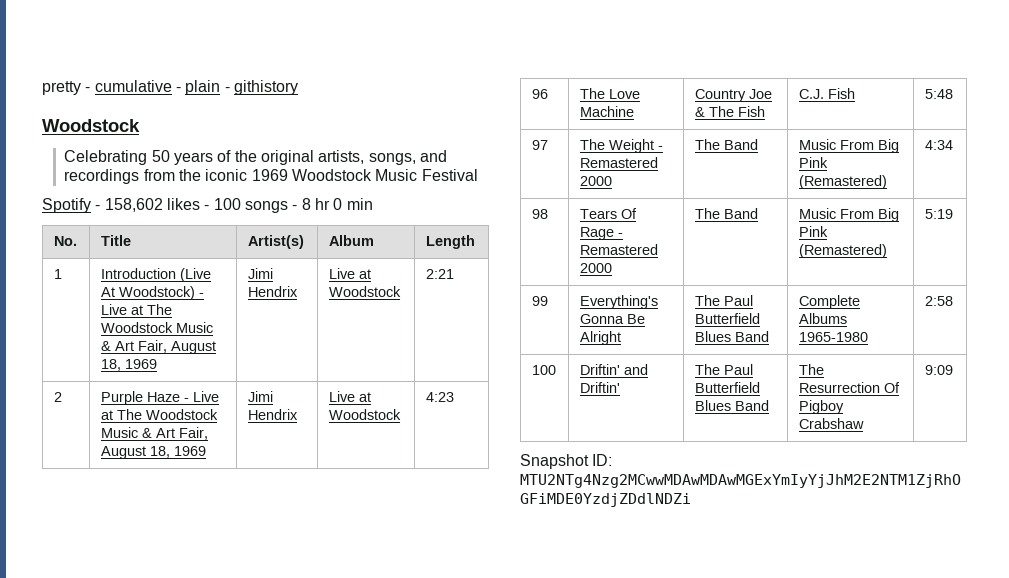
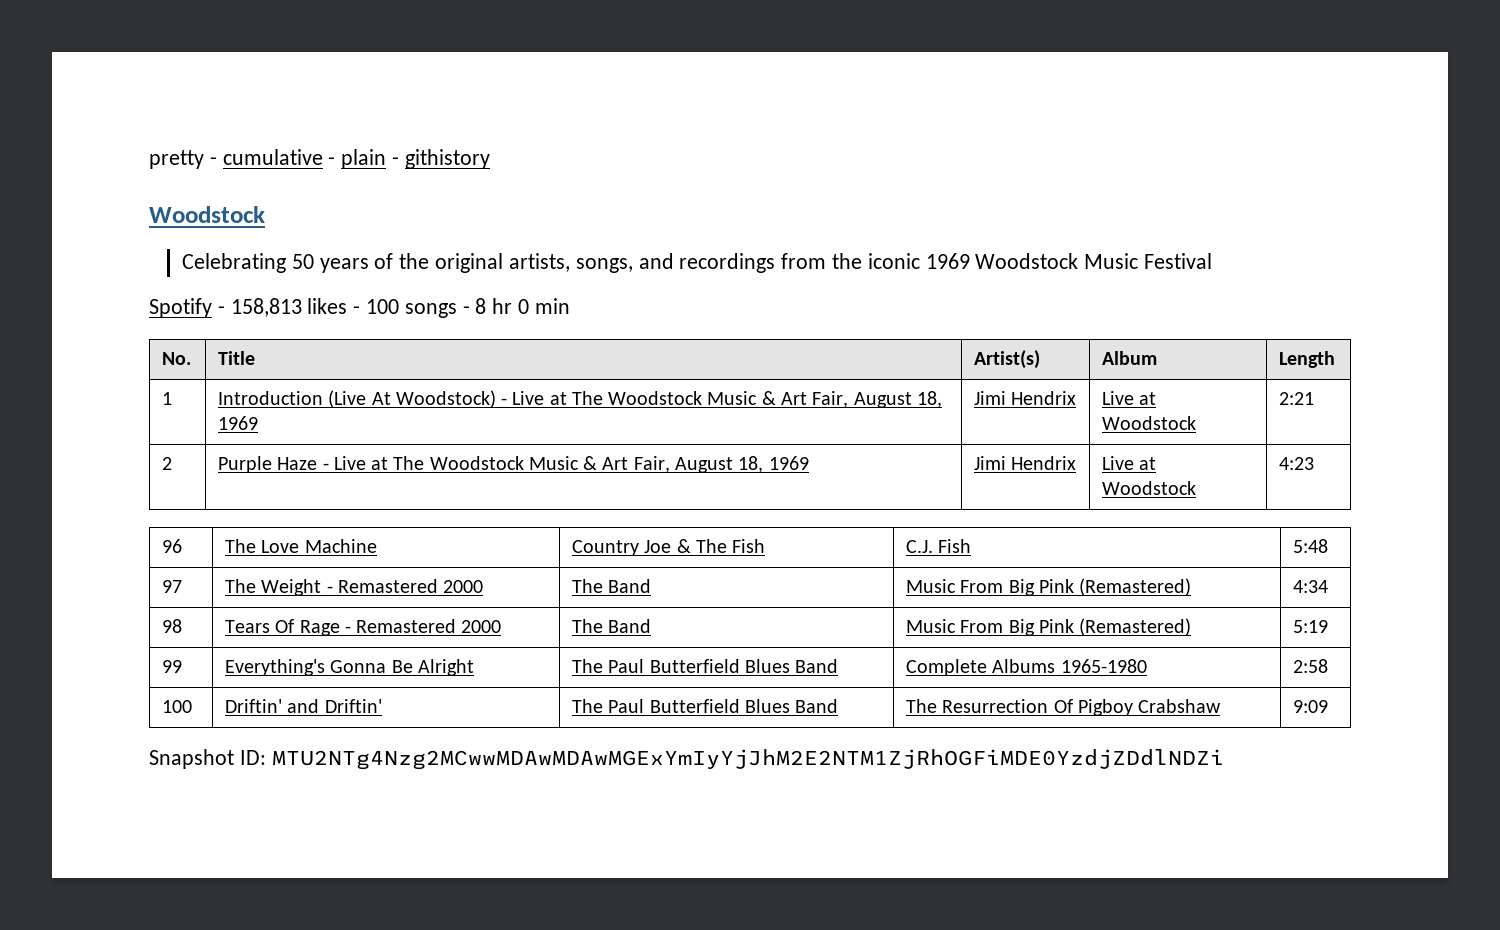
- Spotify - 158,602 likes - 100 songs - 8 hr 0 min
+ Spotify - 158,813 likes - 100 songs - 8 hr 0 min

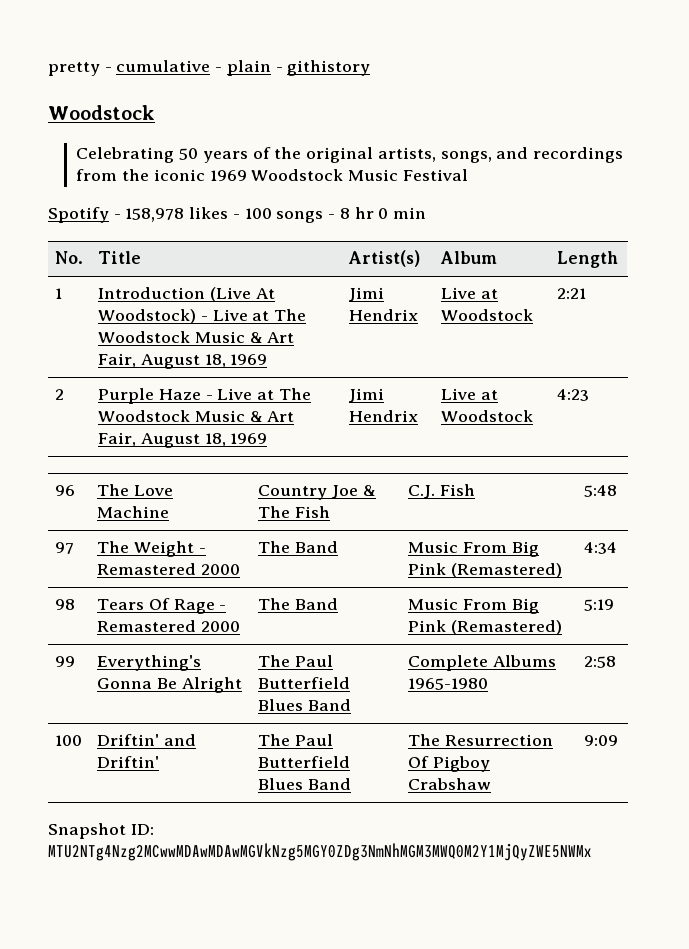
- Spotify - 158,813 likes - 100 songs - 8 hr 0 min
+ Spotify - 158,978 likes - 100 songs - 8 hr 0 min
- Snapshot ID: MTU2NTg4Nzg2MCwwMDAwMDAwMGExYmIyYjJhM2E2NTM1ZjRhOGFiMDE0YzdjZDdlNDZi
+ Snapshot ID: MTU2NTg4Nzg2MCwwMDAwMDAwMGVkNzg5MGY0ZDg3NmNhMGM3MWQ0M2Y1MjQyZWE5NWMx

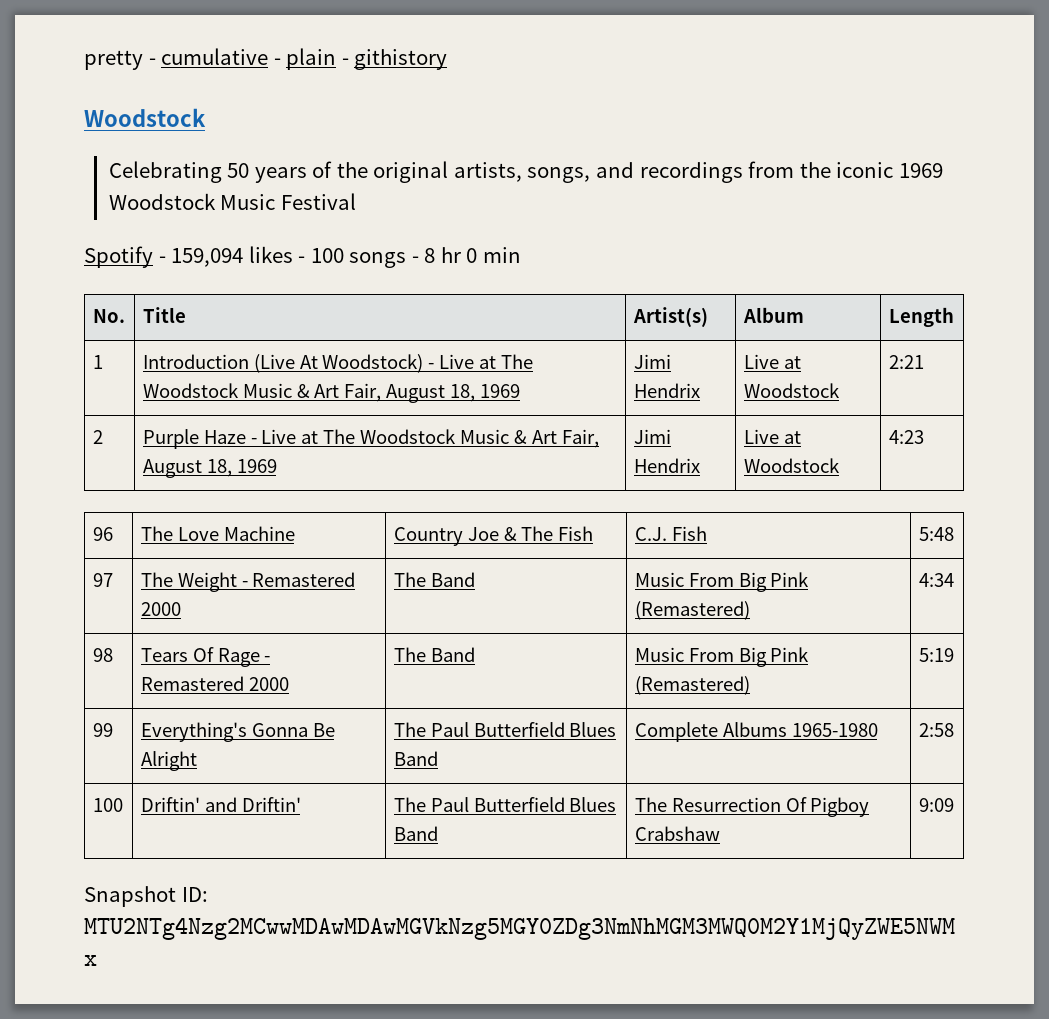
- Spotify - 158,978 likes - 100 songs - 8 hr 0 min
+ Spotify - 159,094 likes - 100 songs - 8 hr 0 min

